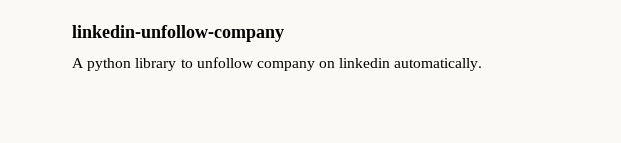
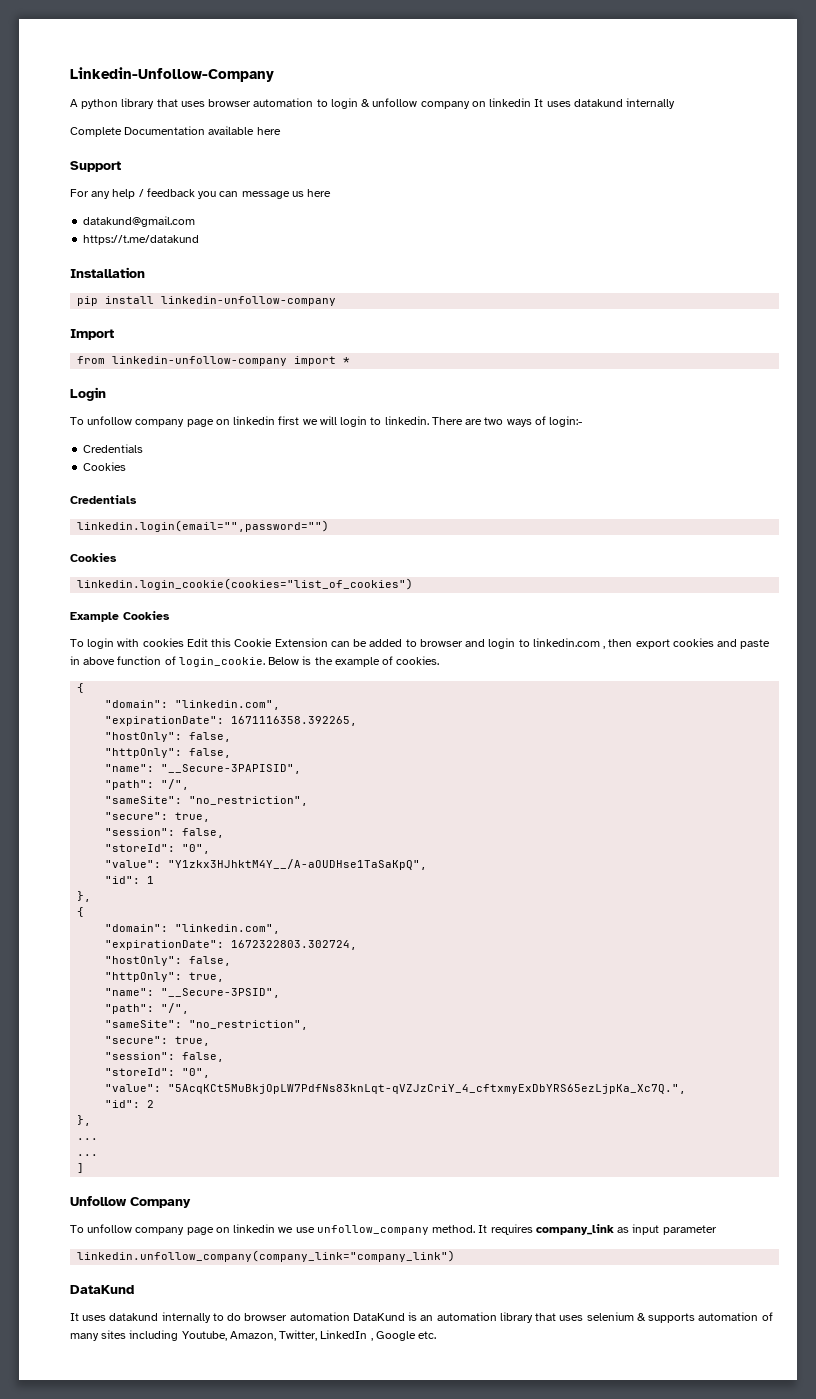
- linkedin-unfollow-company
+ Linkedin-Unfollow-Company
- A python library to unfollow company on linkedin automatically.
+ A python library that uses browser automation to login & unfollow company on linkedin It uses datakund internally
+ Complete Documentation available here
+ Support
+ For any help / feedback you can message us here
+ datakund@gmail.com
+ https://t.me/datakund
+ Installation
+ pip install linkedin-unfollow-company
+ Import
+ from linkedin-unfollow-company import *
+ Login
+ To unfollow company page on linkedin first we will login to linkedin. There are two ways of login:-
+ Credentials
+ Cookies
+ Credentials
+ linkedin.login(email="",password="")
+ Cookies
+ linkedin.login_cookie(cookies="list_of_cookies")
+ Example Cookies
+ To login with cookies Edit this Cookie Extension can be added to browser and login to linkedin.com , then export cookies and paste in above function of login_cookie. Below is the example of cookies.
+ {
+ "domain": "linkedin.com",
+ "expirationDate": 1671116358.392265,
+ "hostOnly": false,
+ "httpOnly": false,
+ "name": "__Secure-3PAPISID",
+ "path": "/",
+ "sameSite": "no_restriction",
+ "secure": true,
+ "session": false,
+ "storeId": "0",
+ "value": "Y1zkx3HJhktM4Y__/A-aOUDHse1TaSaKpQ",
+ "id": 1
+ },
+ {
+ "domain": "linkedin.com",
+ "expirationDate": 1672322803.302724,
+ "hostOnly": false,
+ "httpOnly": true,
+ "name": "__Secure-3PSID",
+ "path": "/",
+ "sameSite": "no_restriction",
+ "secure": true,
+ "session": false,
+ "storeId": "0",
+ "value": "5AcqKCt5MuBkjOpLW7PdfNs83knLqt-qVZJzCriY_4_cftxmyExDbYRS65ezLjpKa_Xc7Q.",
+ "id": 2
+ },
+ ...
+ ...
+ ]
+ Unfollow Company
+ To unfollow company page on linkedin we use unfollow_company method. It requires company_link as input parameter
+ linkedin.unfollow_company(company_link="company_link")
+ DataKund
+ It uses datakund internally to do browser automation DataKund is an automation library that uses selenium & supports automation of many sites including Youtube, Amazon, Twitter, LinkedIn , Google etc.

